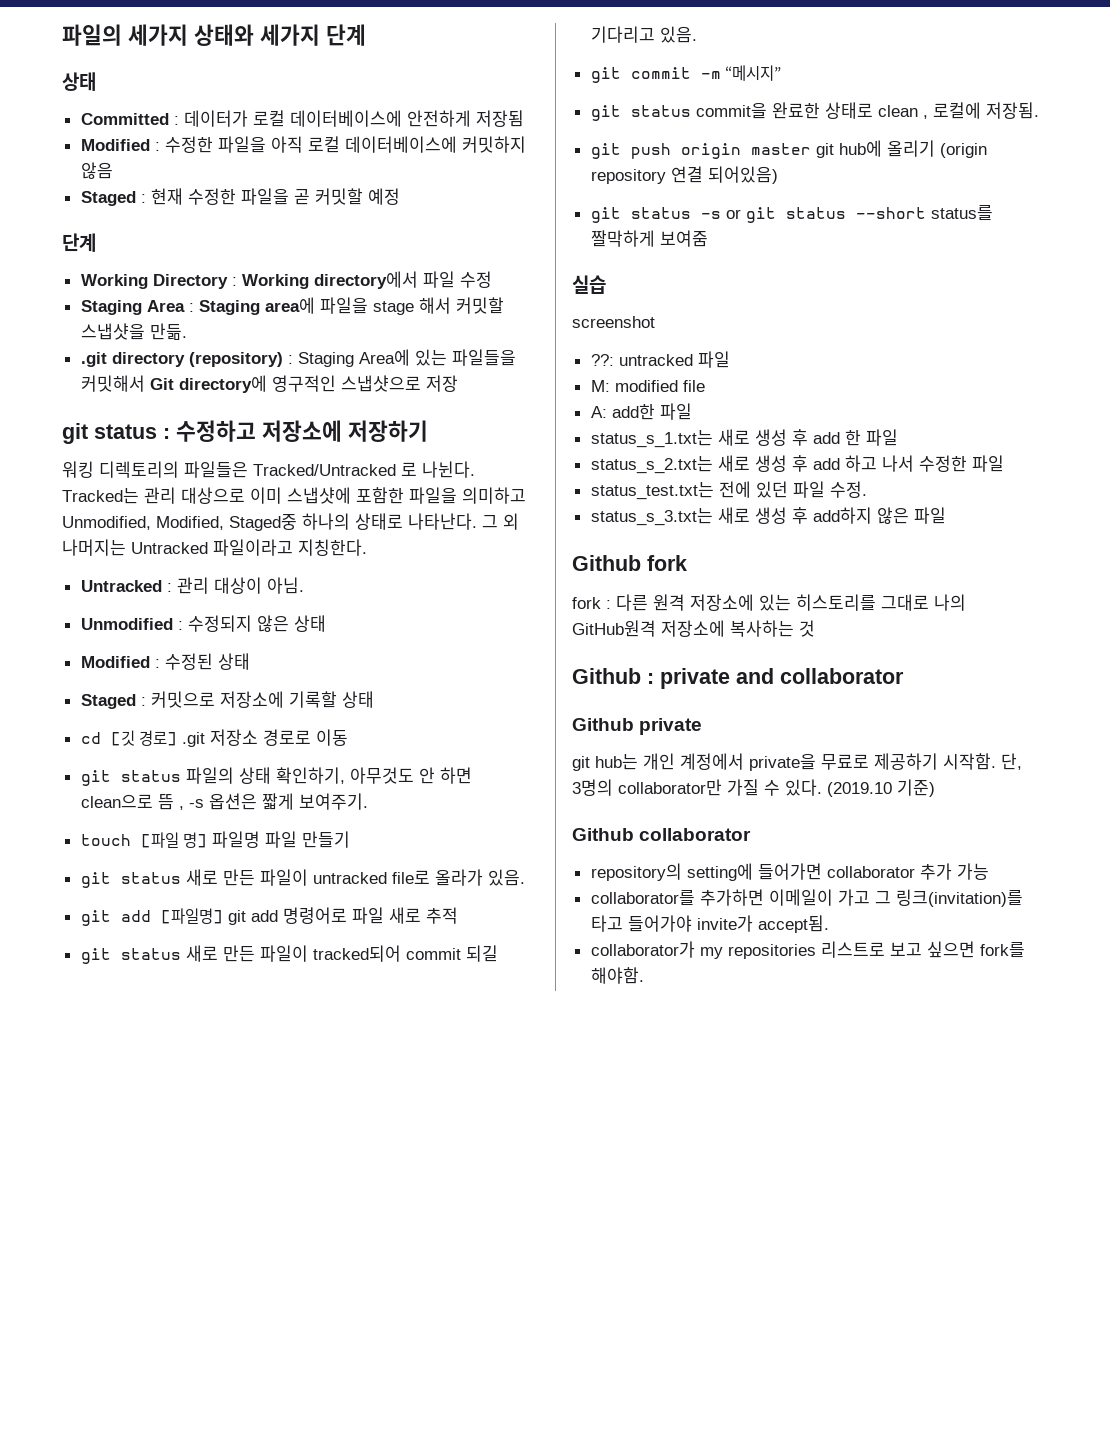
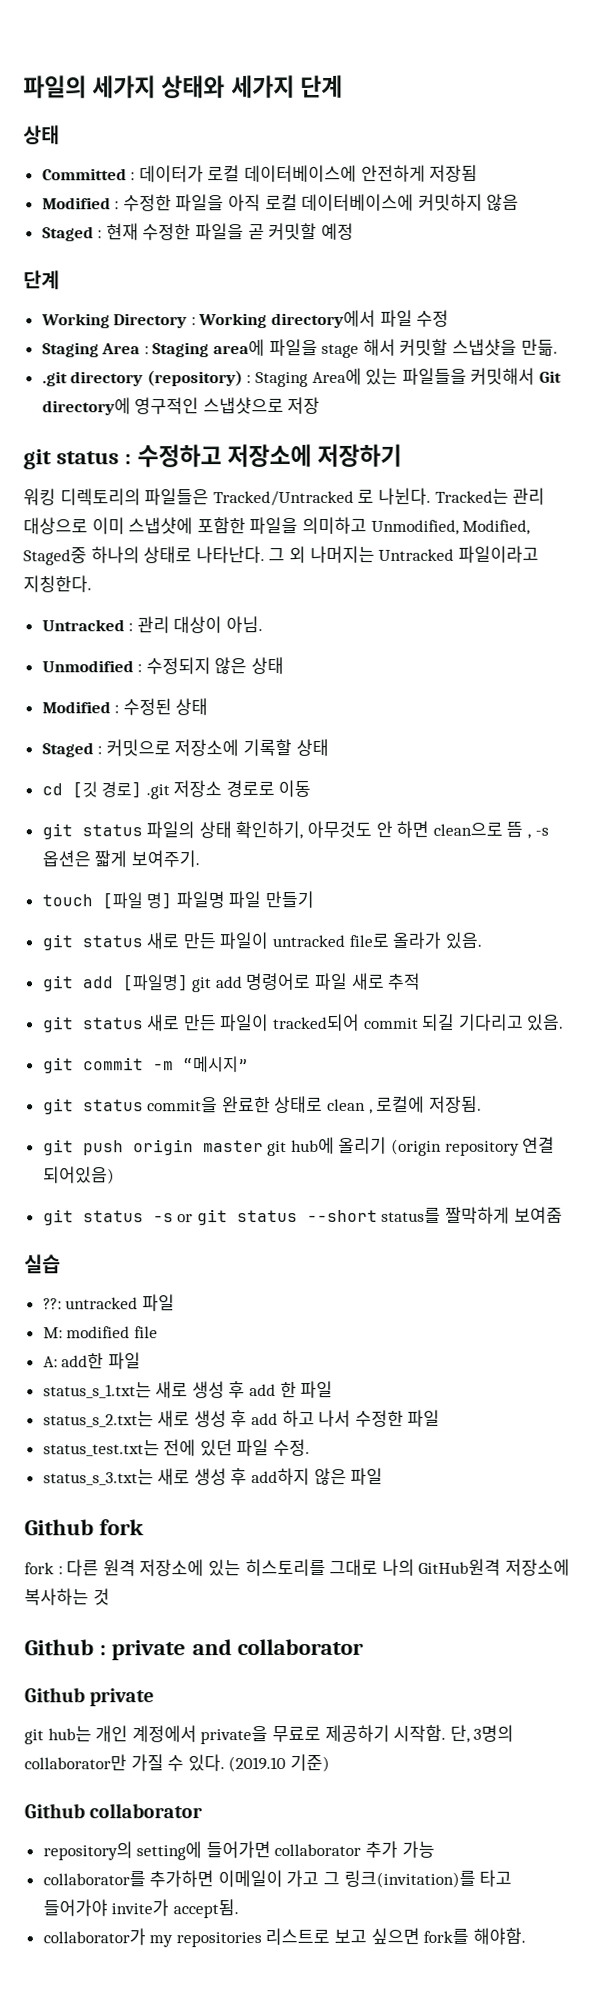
- screenshot

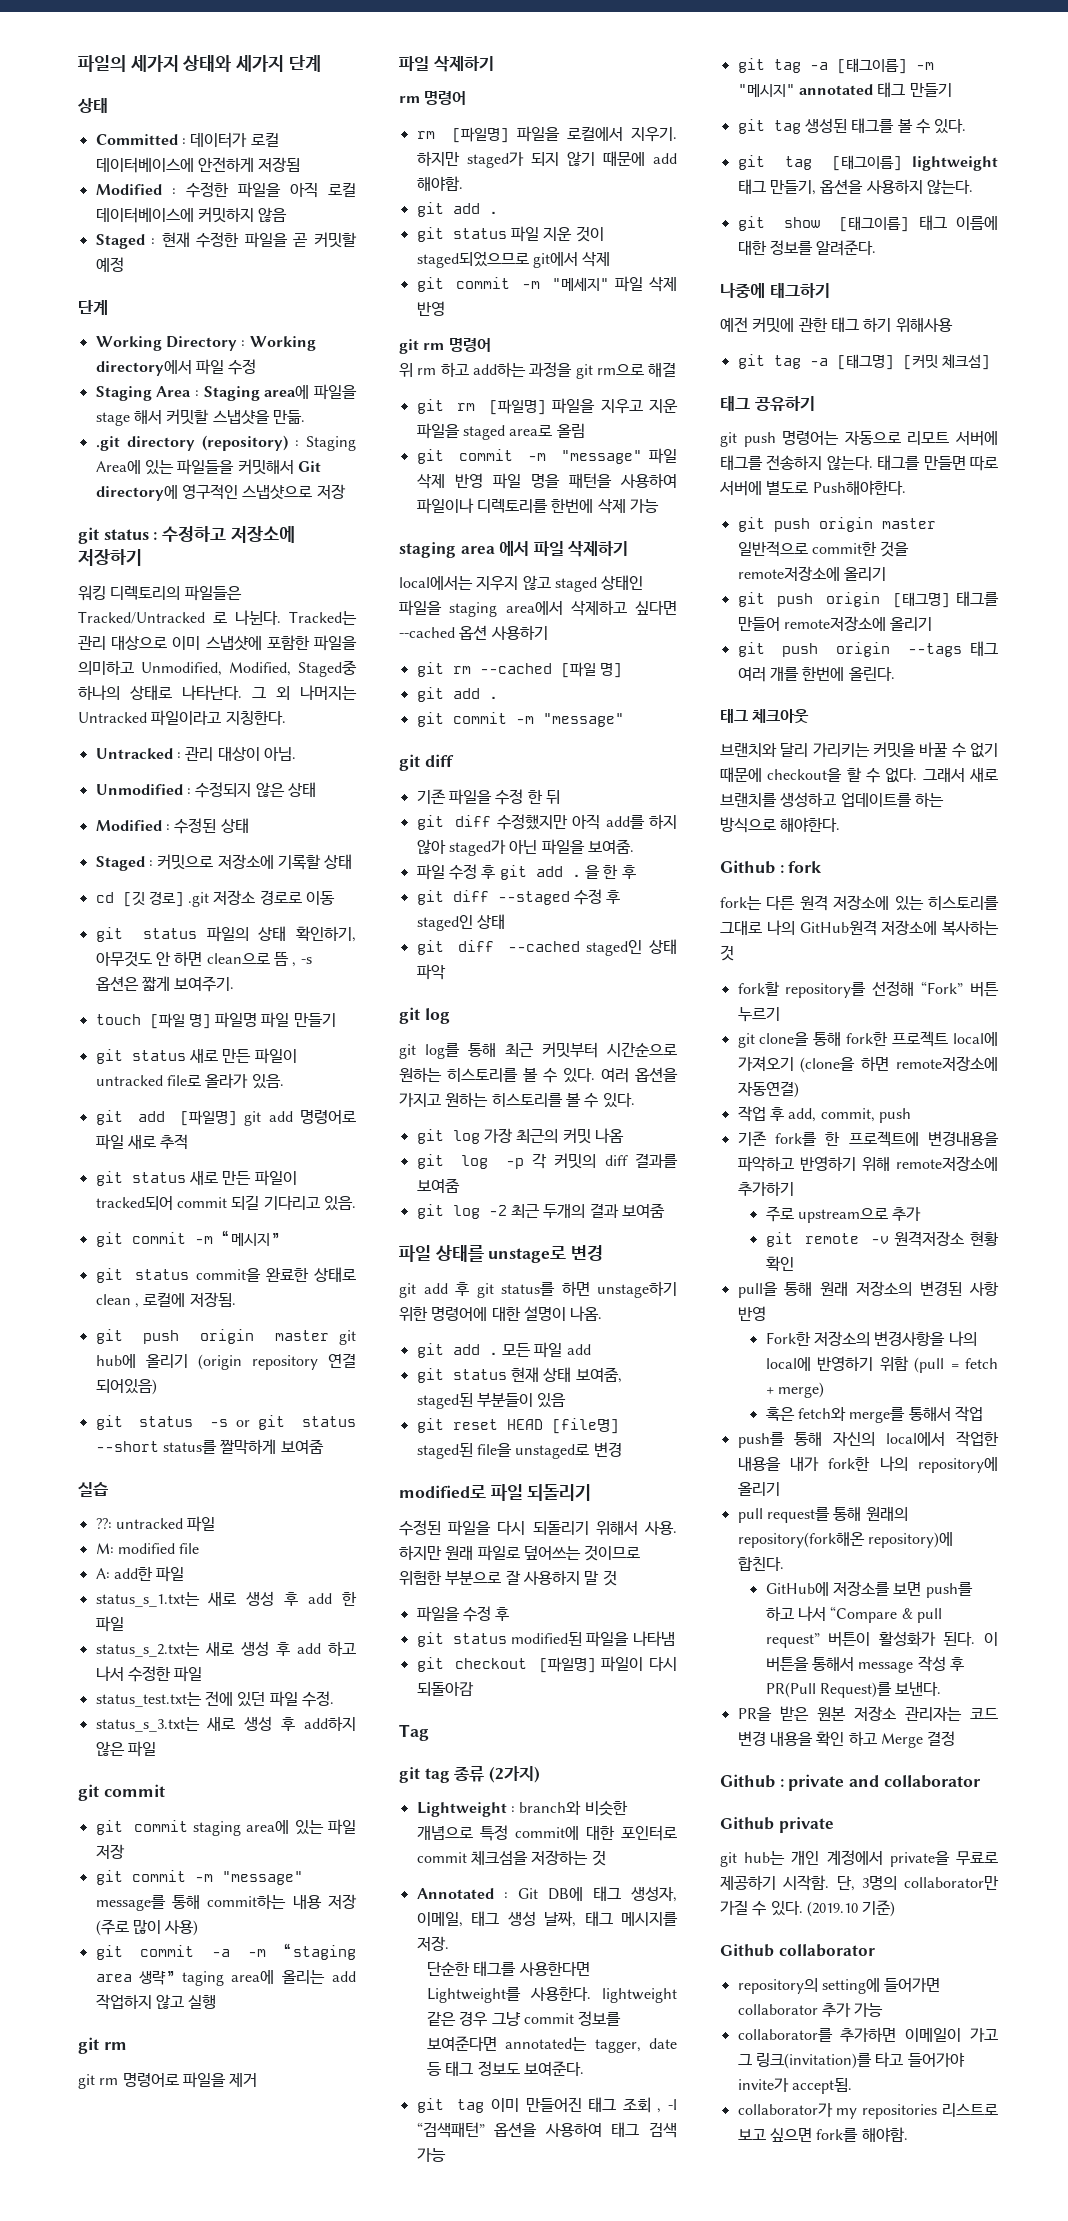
  status_s_3.txt는 새로 생성 후 add하지 않은 파일
- Github fork
+ git commit
+ git commit staging area에 있는 파일 저장
+ git commit -m "message" message를 통해 commit하는 내용 저장 (주로 많이 사용)
+ git commit -a -m “staging area 생략” taging area에 올리는 add 작업하지 않고 실행
+ git rm
+ git rm 명령어로 파일을 제거
+ 파일 삭제하기
+ rm 명령어
+ rm [파일명] 파일을 로컬에서 지우기. 하지만 staged가 되지 않기 때문에 add 해야함.
+ git add .
+ git status 파일 지운 것이 staged되었으므로 git에서 삭제
+ git commit -m "메세지" 파일 삭제 반영
+ git rm 명령어
+ 위 rm 하고 add하는 과정을 git rm으로 해결
+ git rm [파일명] 파일을 지우고 지운 파일을 staged area로 올림
+ git commit -m "message" 파일 삭제 반영 파일 명을 패턴을 사용하여 파일이나 디렉토리를 한번에 삭제 가능
+ staging area 에서 파일 삭제하기
+ local에서는 지우지 않고 staged 상태인 파일을 staging area에서 삭제하고 싶다면 --cached 옵션 사용하기
+ git rm --cached [파일 명]
+ git add .
+ git commit -m "message"
+ git diff
+ 기존 파일을 수정 한 뒤
+ git diff 수정했지만 아직 add를 하지 않아 staged가 아닌 파일을 보여줌.
+ 파일 수정 후 git add . 을 한 후
+ git diff --staged 수정 후 staged인 상태
+ git diff --cached staged인 상태 파악
+ git log
+ git log를 통해 최근 커밋부터 시간순으로 원하는 히스토리를 볼 수 있다. 여러 옵션을 가지고 원하는 히스토리를 볼 수 있다.
+ git log 가장 최근의 커밋 나옴
+ git log -p 각 커밋의 diff 결과를 보여줌
+ git log -2 최근 두개의 결과 보여줌
+ 파일 상태를 unstage로 변경
+ git add 후 git status를 하면 unstage하기 위한 명령어에 대한 설명이 나옴.
+ git add . 모든 파일 add
+ git status 현재 상태 보여줌, staged된 부분들이 있음
+ git reset HEAD [file명] staged된 file을 unstaged로 변경
+ modified로 파일 되돌리기
+ 수정된 파일을 다시 되돌리기 위해서 사용. 하지만 원래 파일로 덮어쓰는 것이므로 위험한 부분으로 잘 사용하지 말 것
+ 파일을 수정 후
+ git status modified된 파일을 나타냄
+ git checkout [파일명] 파일이 다시 되돌아감
+ Tag
+ git tag 종류 (2가지)
+ Lightweight : branch와 비슷한 개념으로 특정 commit에 대한 포인터로 commit 체크섬을 저장하는 것
+ Annotated : Git DB에 태그 생성자, 이메일, 태그 생성 날짜, 태그 메시지를 저장.
+ 단순한 태그를 사용한다면 Lightweight를 사용한다. lightweight 같은 경우 그냥 commit 정보를 보여준다면 annotated는 tagger, date 등 태그 정보도 보여준다.
+ git tag 이미 만들어진 태그 조회 , -l “검색패턴” 옵션을 사용하여 태그 검색 가능
+ git tag -a [태그이름] -m "메시지" annotated 태그 만들기
+ git tag 생성된 태그를 볼 수 있다.
+ git tag [태그이름] lightweight 태그 만들기, 옵션을 사용하지 않는다.
+ git show [태그이름] 태그 이름에 대한 정보를 알려준다.
+ 나중에 태그하기
+ 예전 커밋에 관한 태그 하기 위해사용
+ git tag -a [태그명] [커밋 체크섬]
+ 태그 공유하기
+ git push 명령어는 자동으로 리모트 서버에 태그를 전송하지 않는다. 태그를 만들면 따로 서버에 별도로 Push해야한다.
+ git push origin master 일반적으로 commit한 것을 remote저장소에 올리기
+ git push origin [태그명] 태그를 만들어 remote저장소에 올리기
+ git push origin --tags 태그 여러 개를 한번에 올린다.
+ 태그 체크아웃
+ 브랜치와 달리 가리키는 커밋을 바꿀 수 없기 때문에 checkout을 할 수 없다. 그래서 새로 브랜치를 생성하고 업데이트를 하는 방식으로 해야한다.
+ Github : fork
- fork : 다른 원격 저장소에 있는 히스토리를 그대로 나의 GitHub원격 저장소에 복사하는 것
+ fork는 다른 원격 저장소에 있는 히스토리를 그대로 나의 GitHub원격 저장소에 복사하는 것
+ fork할 repository를 선정해 “Fork” 버튼 누르기
+ git clone을 통해 fork한 프로젝트 local에 가져오기 (clone을 하면 remote저장소에 자동연결)
+ 작업 후 add, commit, push
+ 기존 fork를 한 프로젝트에 변경내용을 파악하고 반영하기 위해 remote저장소에 추가하기
+ 주로 upstream으로 추가
+ git remote -v 원격저장소 현황 확인
+ pull을 통해 원래 저장소의 변경된 사항 반영
+ Fork한 저장소의 변경사항을 나의 local에 반영하기 위함 (pull = fetch + merge)
+ 혹은 fetch와 merge를 통해서 작업
+ push를 통해 자신의 local에서 작업한 내용을 내가 fork한 나의 repository에 올리기
+ pull request를 통해 원래의 repository(fork해온 repository)에 합친다.
+ GitHub에 저장소를 보면 push를 하고 나서 “Compare & pull request” 버튼이 활성화가 된다. 이 버튼을 통해서 message 작성 후 PR(Pull Request)를 보낸다.
+ PR을 받은 원본 저장소 관리자는 코드 변경 내용을 확인 하고 Merge 결정

